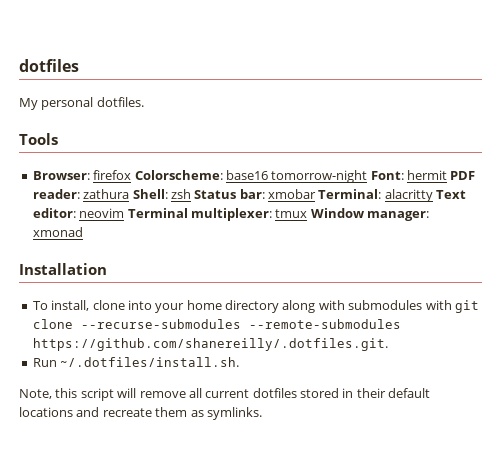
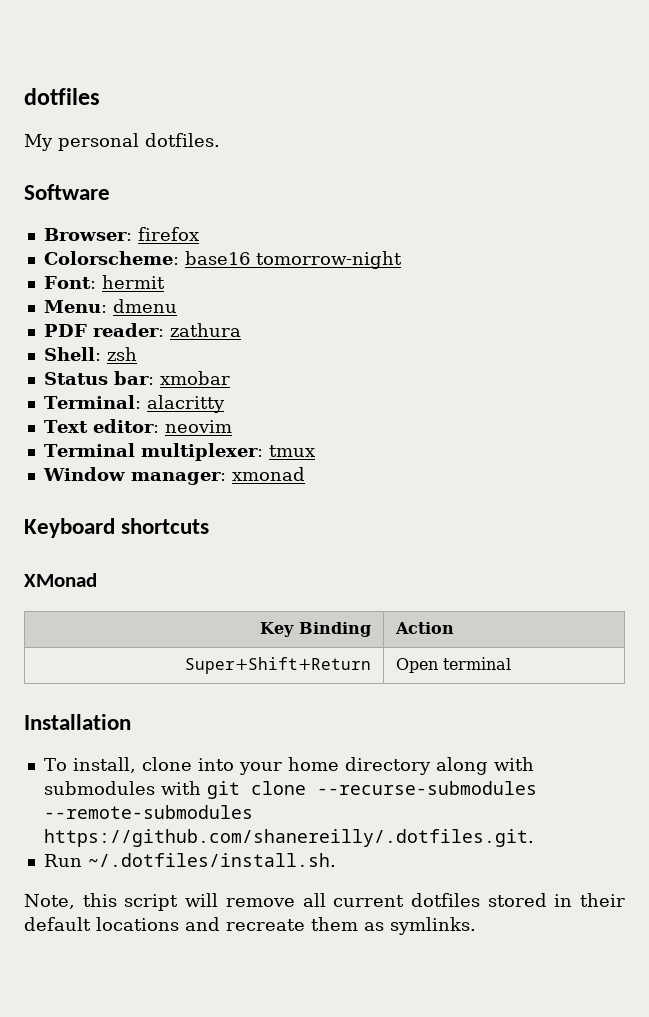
- Tools
+ Software
- Browser: firefox Colorscheme: base16 tomorrow-night Font: hermit PDF reader: zathura Shell: zsh Status bar: xmobar Terminal: alacritty Text editor: neovim Terminal multiplexer: tmux Window manager: xmonad
+ Browser: firefox
+ Colorscheme: base16 tomorrow-night
+ Font: hermit
+ Menu: dmenu
+ PDF reader: zathura
+ Shell: zsh
+ Status bar: xmobar
+ Terminal: alacritty
+ Text editor: neovim
+ Terminal multiplexer: tmux
+ Window manager: xmonad
+ Keyboard shortcuts
+ XMonad
+ Key Binding | Action
+ Super+Shift+Return | Open terminal

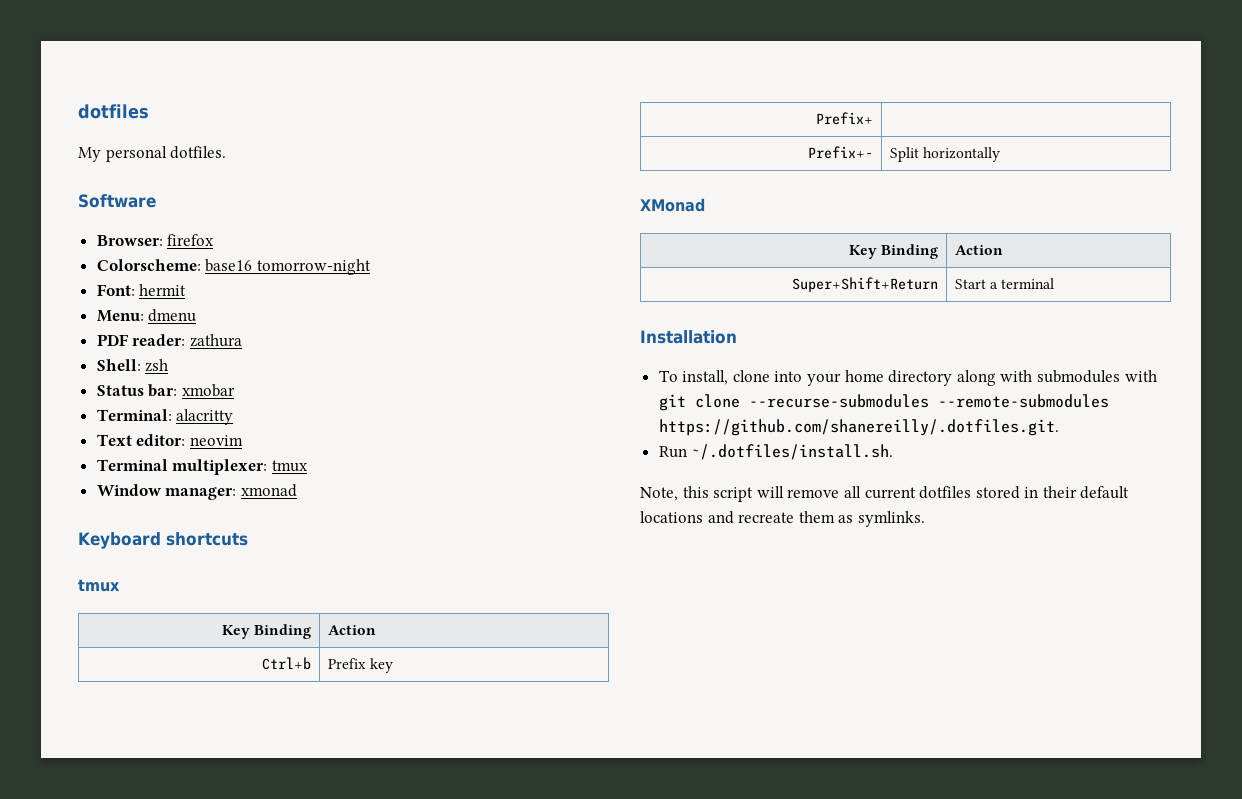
  Keyboard shortcuts
+ tmux
+ Key Binding | Action
+ Ctrl+b | Prefix key
+ Prefix+ |
+ Prefix+- | Split horizontally
- Super+Shift+Return | Open terminal
+ Super+Shift+Return | Start a terminal

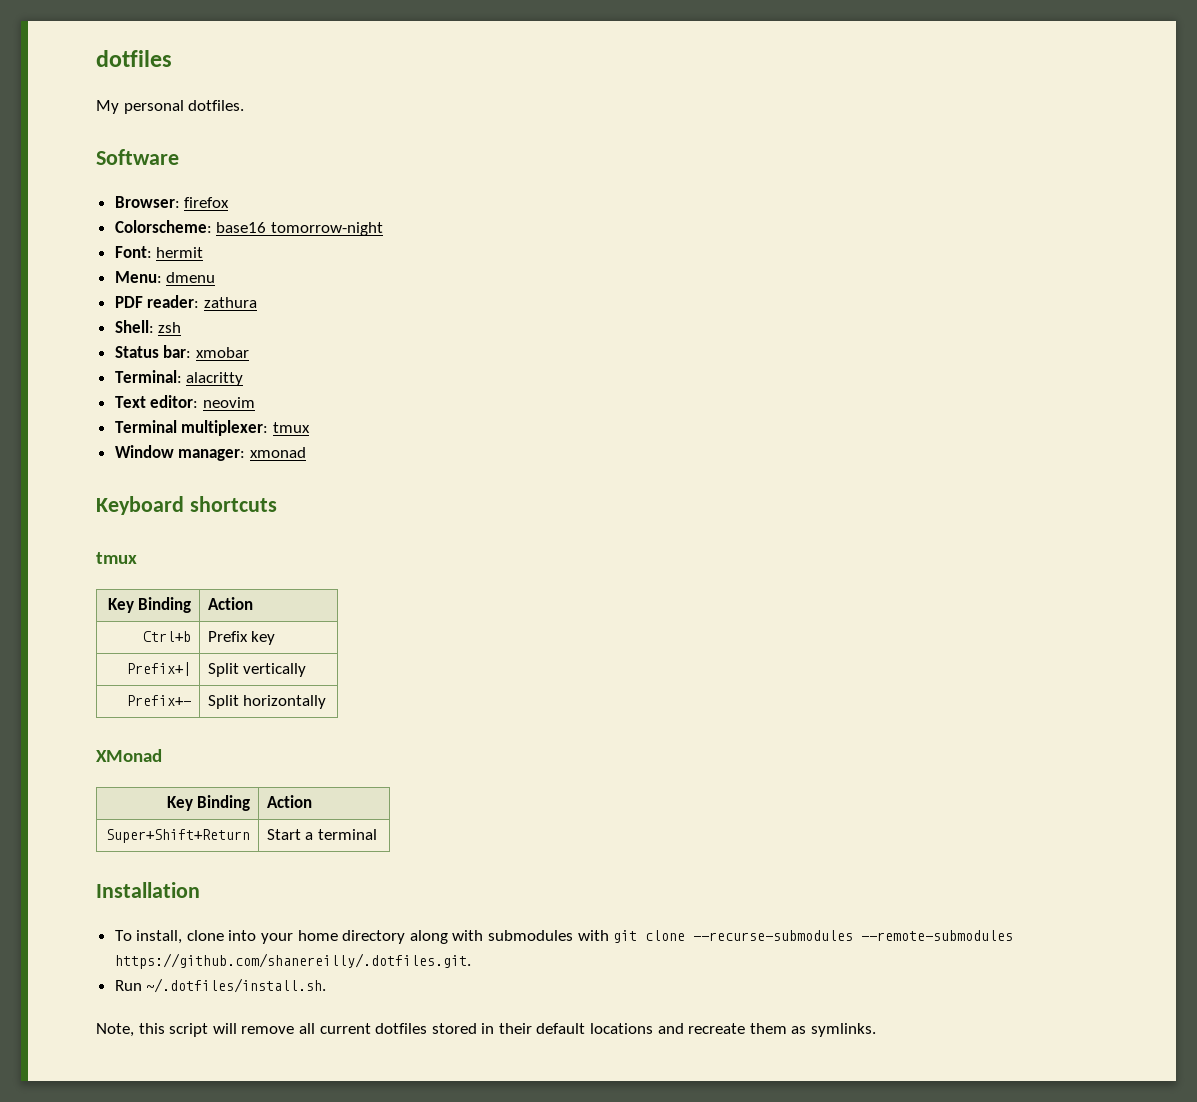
- Prefix+ |
+ Prefix+| | Split vertically

